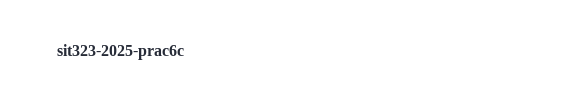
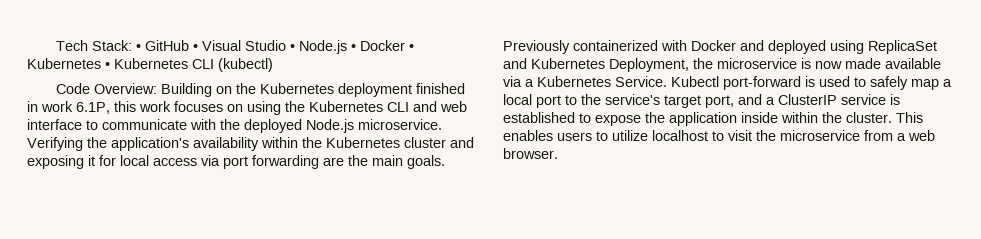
- sit323-2025-prac6c
+ Tech Stack: • GitHub • Visual Studio • Node.js • Docker • Kubernetes • Kubernetes CLI (kubectl)
+ Code Overview: Building on the Kubernetes deployment finished in work 6.1P, this work focuses on using the Kubernetes CLI and web interface to communicate with the deployed Node.js microservice. Verifying the application's availability within the Kubernetes cluster and exposing it for local access via port forwarding are the main goals. Previously containerized with Docker and deployed using ReplicaSet and Kubernetes Deployment, the microservice is now made available via a Kubernetes Service. Kubectl port-forward is used to safely map a local port to the service's target port, and a ClusterIP service is established to expose the application inside within the cluster. This enables users to utilize localhost to visit the microservice from a web browser.

